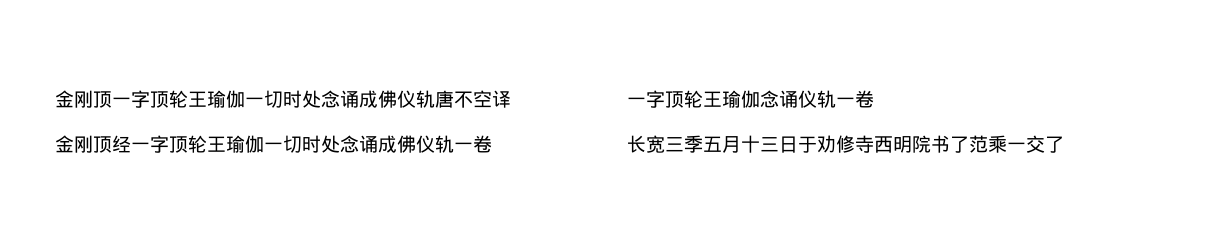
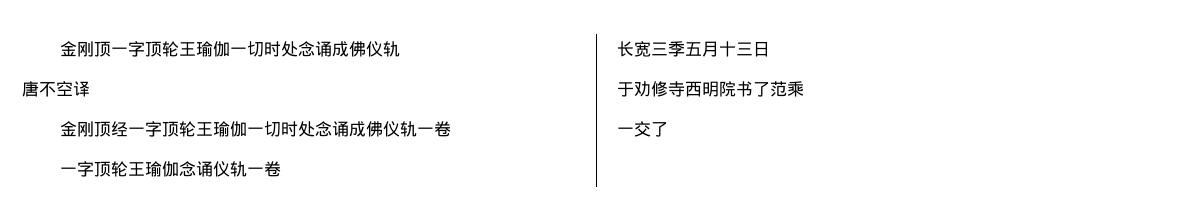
- 金刚顶一字顶轮王瑜伽一切时处念诵成佛仪轨唐不空译
+ 金刚顶一字顶轮王瑜伽一切时处念诵成佛仪轨
+ 唐不空译
- 长宽三季五月十三日于劝修寺西明院书了范乘一交了
+ 长宽三季五月十三日
+ 于劝修寺西明院书了范乘
+ 一交了

